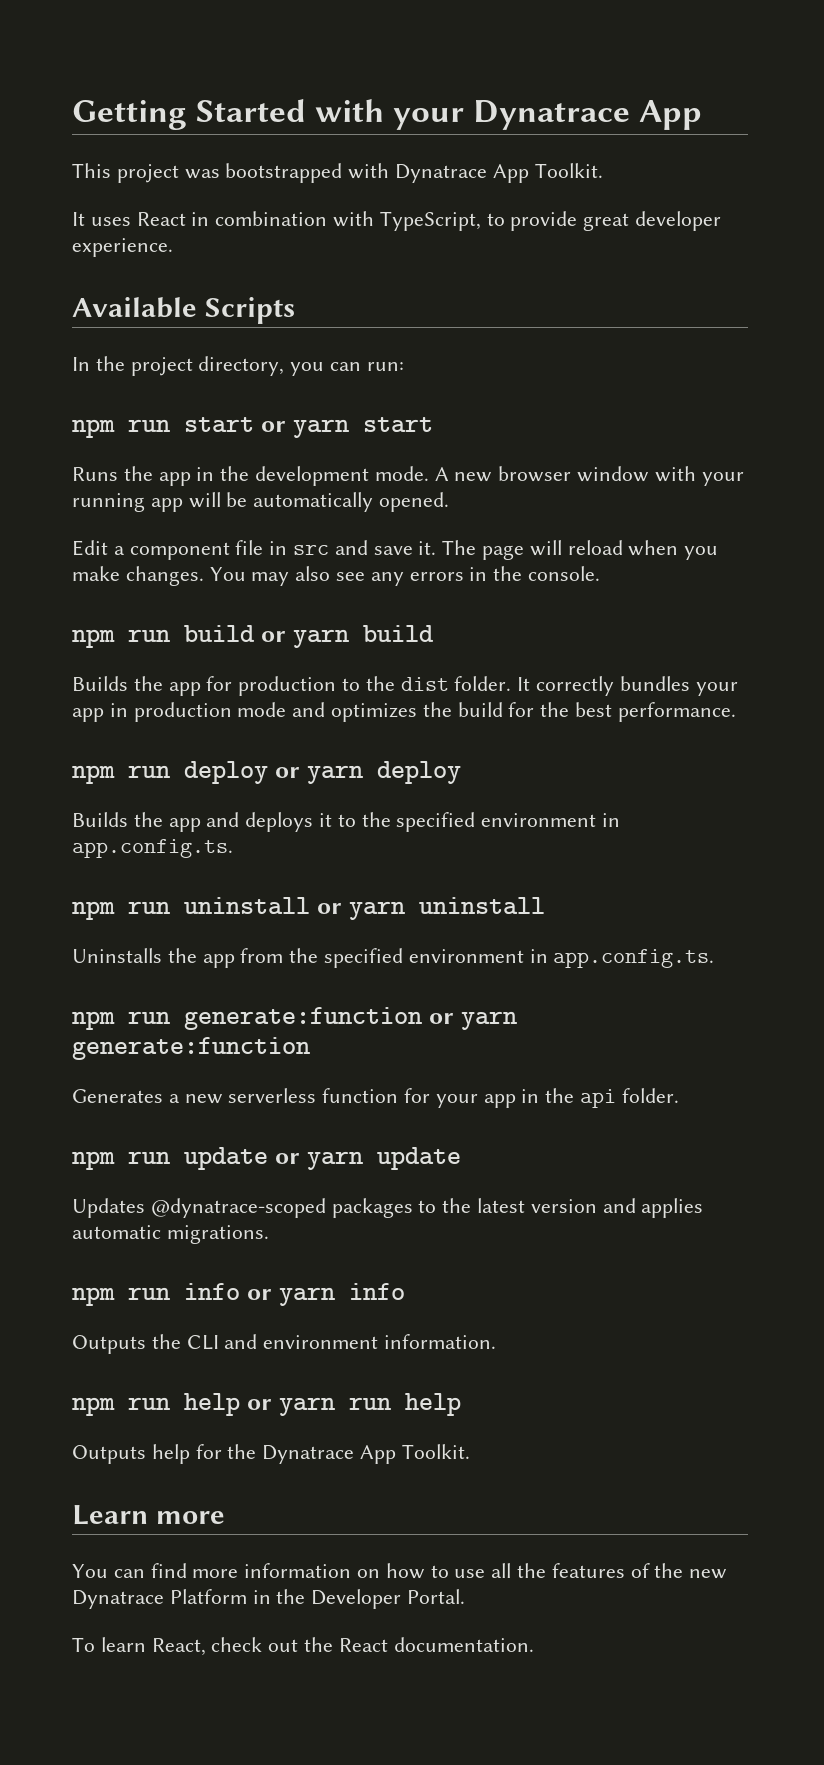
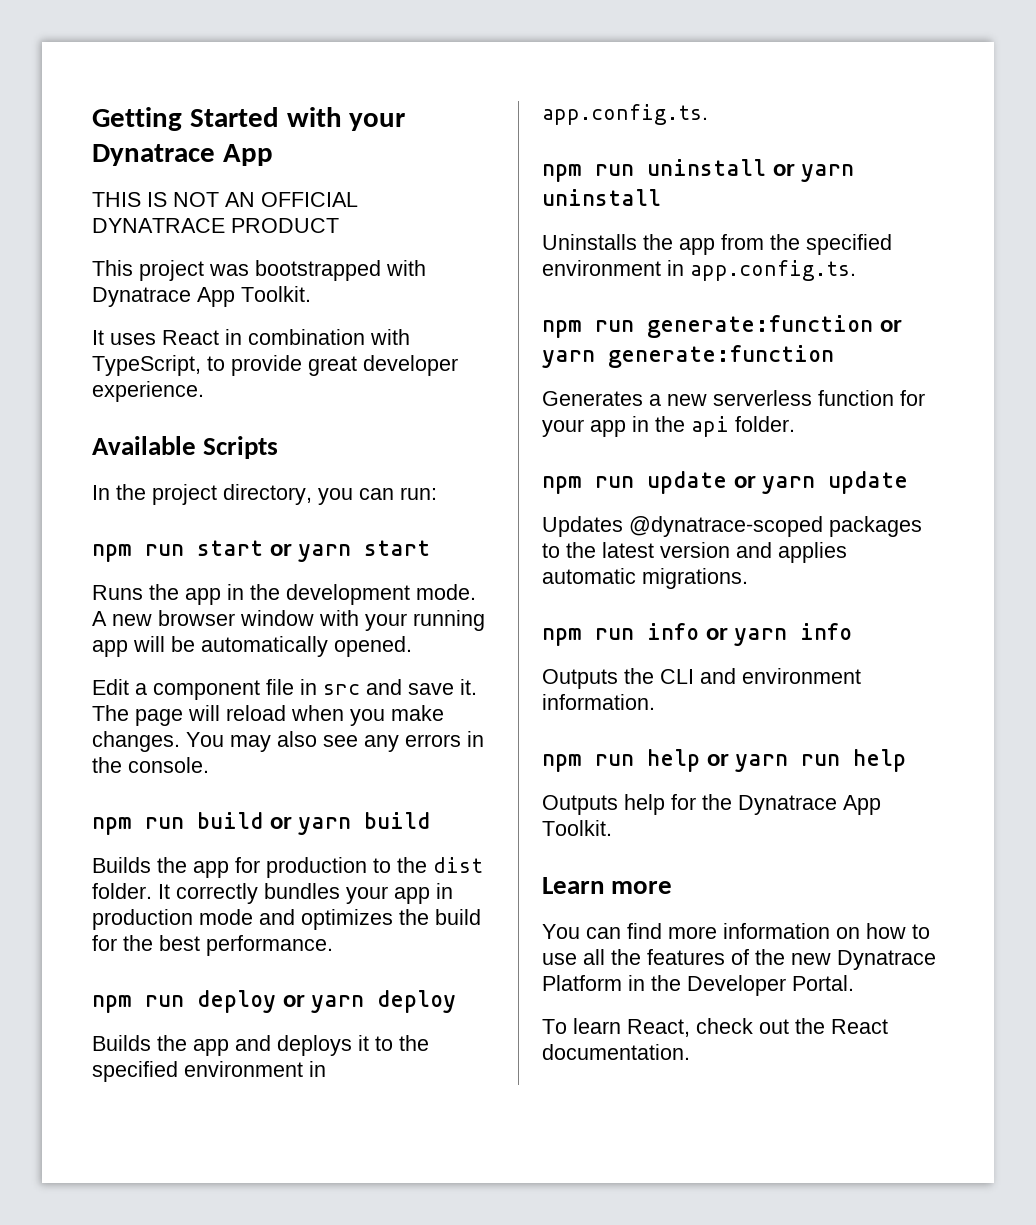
+ THIS IS NOT AN OFFICIAL DYNATRACE PRODUCT

